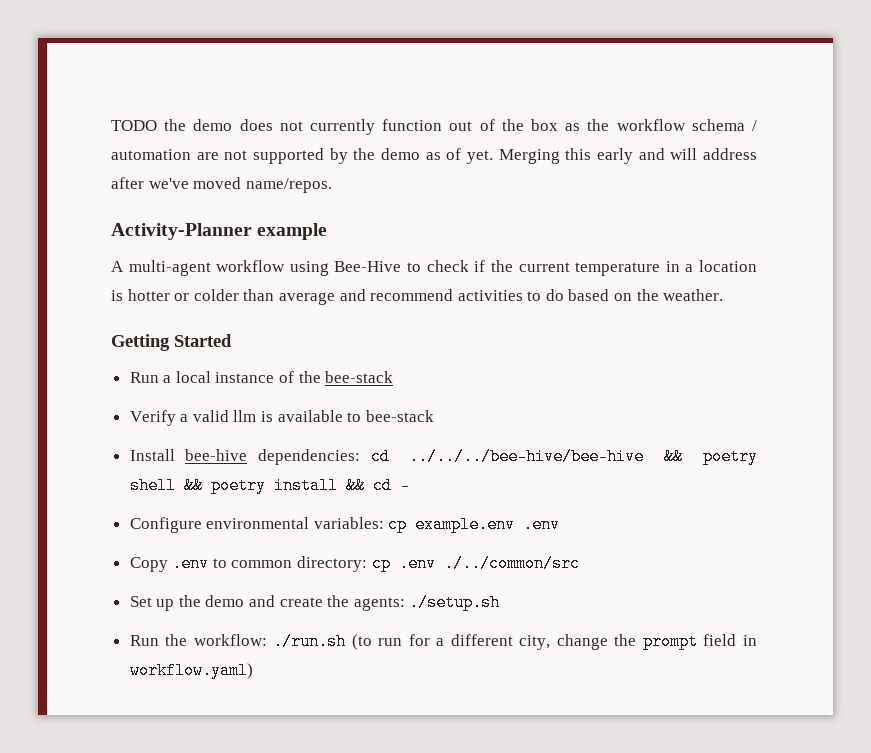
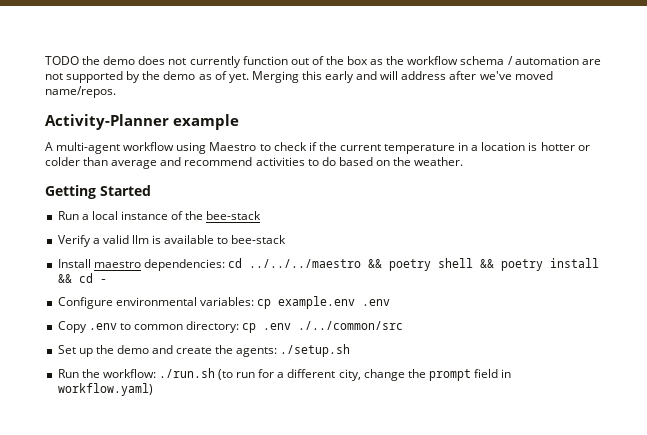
- A multi-agent workflow using Bee-Hive to check if the current temperature in a location is hotter or colder than average and recommend activities to do based on the weather.
+ A multi-agent workflow using Maestro to check if the current temperature in a location is hotter or colder than average and recommend activities to do based on the weather.
- Install bee-hive dependencies: cd ../../../bee-hive/bee-hive && poetry shell && poetry install && cd -
+ Install maestro dependencies: cd ../../../maestro && poetry shell && poetry install && cd -

